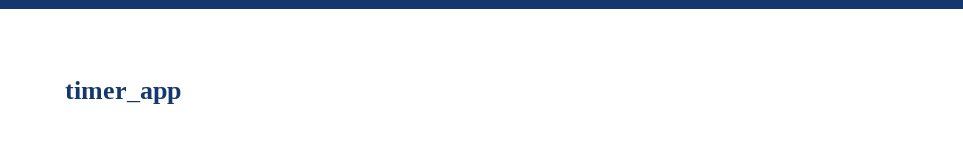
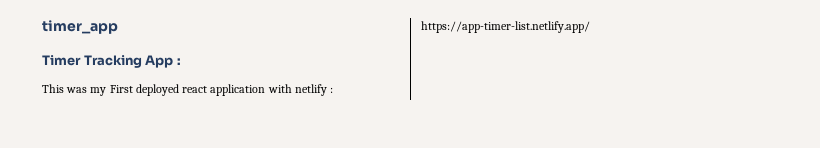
+ Timer Tracking App :
+ This was my First deployed react application with netlify : https://app-timer-list.netlify.app/

